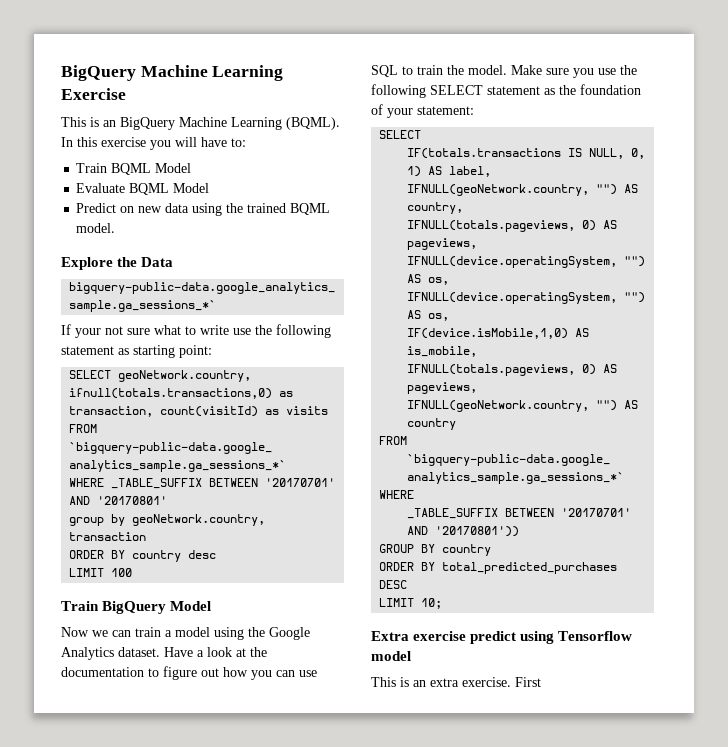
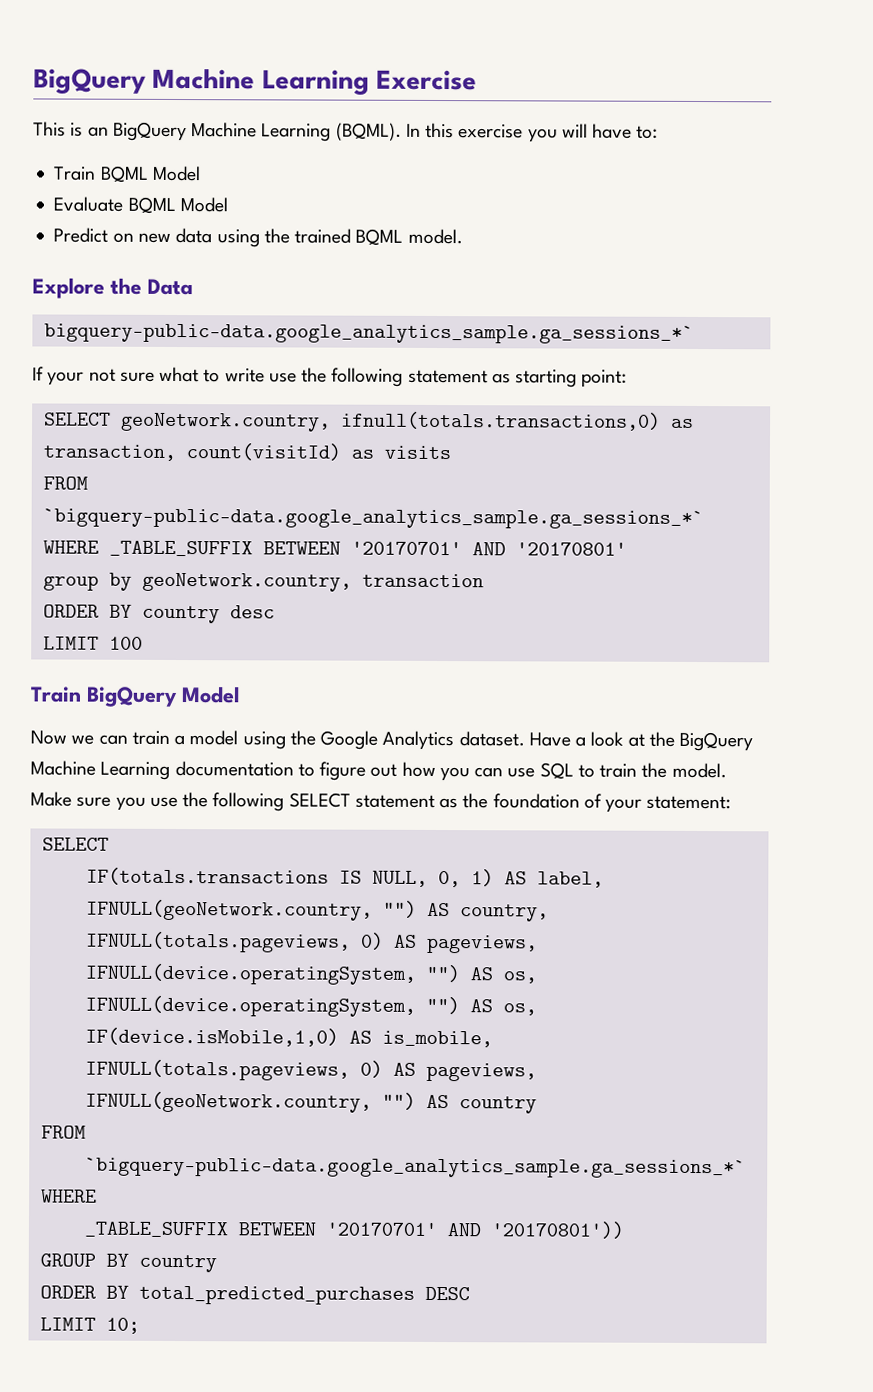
- Have a look at the documentation to figure out how you can use SQL to train the model.
+ Have a look at the BigQuery Machine Learning documentation to figure out how you can use SQL to train the model.
- Extra exercise predict using Tensorflow model
- This is an extra exercise. First

